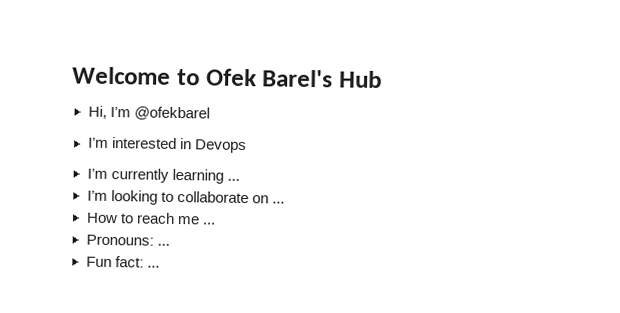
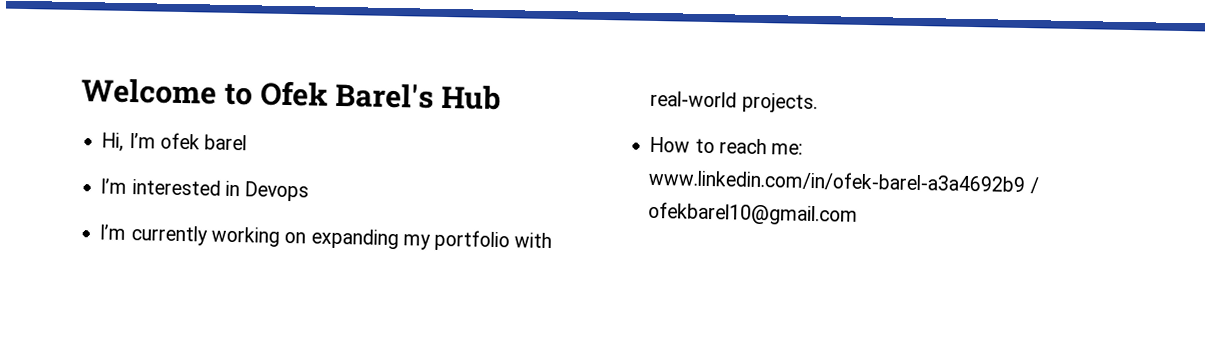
- Hi, I’m @ofekbarel
+ Hi, I’m ofek barel
- I’m currently learning ...
- I’m looking to collaborate on ...
- How to reach me ...
- Pronouns: ...
- Fun fact: ...
+ I’m currently working on expanding my portfolio with real-world projects.
+ How to reach me: www.linkedin.com/in/ofek-barel-a3a4692b9 / ofekbarel10@gmail.com

